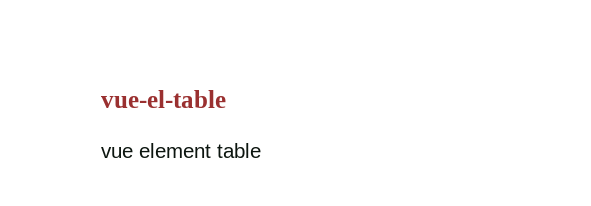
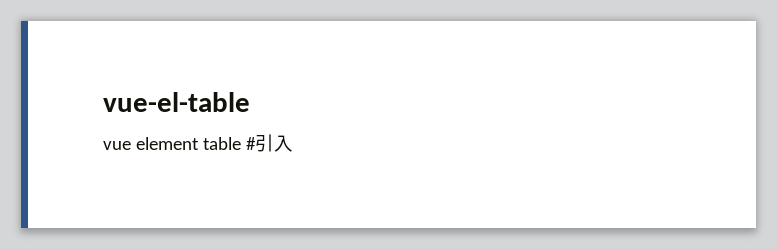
- vue element table
+ vue element table #引入

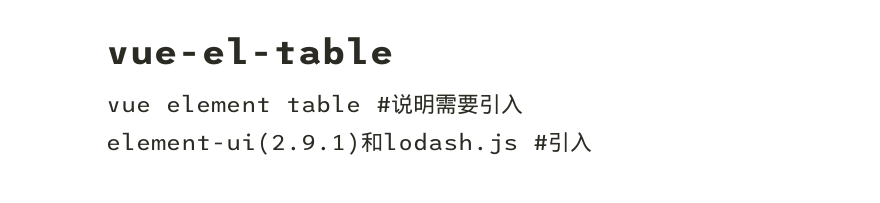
- vue element table #引入
+ vue element table #说明需要引入element-ui(2.9.1)和lodash.js #引入

